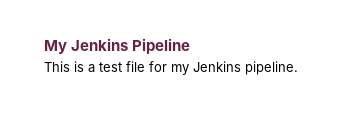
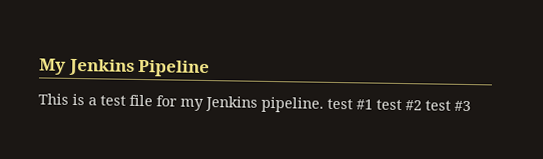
- This is a test file for my Jenkins pipeline.
+ This is a test file for my Jenkins pipeline. test #1 test #2 test #3

